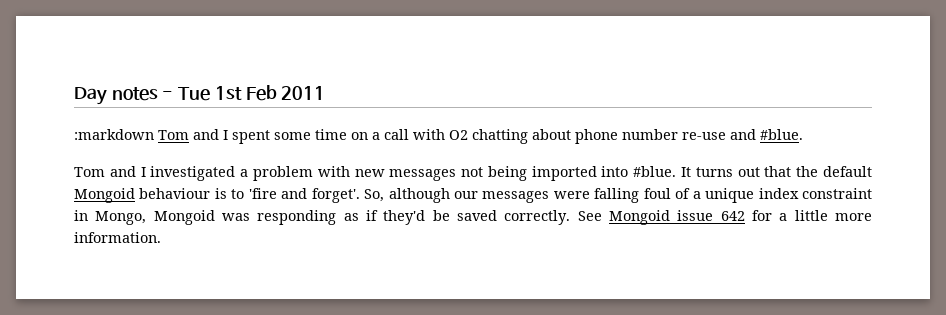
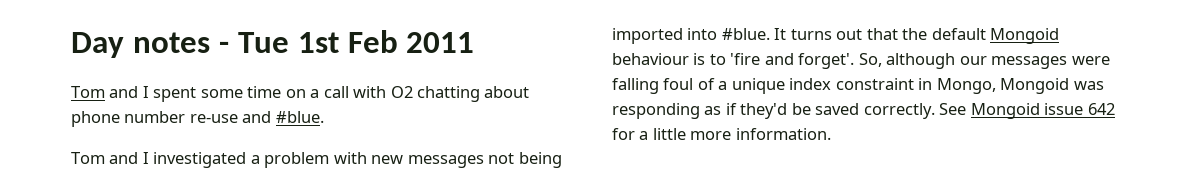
- :markdown Tom and I spent some time on a call with O2 chatting about phone number re-use and #blue.
+ Tom and I spent some time on a call with O2 chatting about phone number re-use and #blue.

